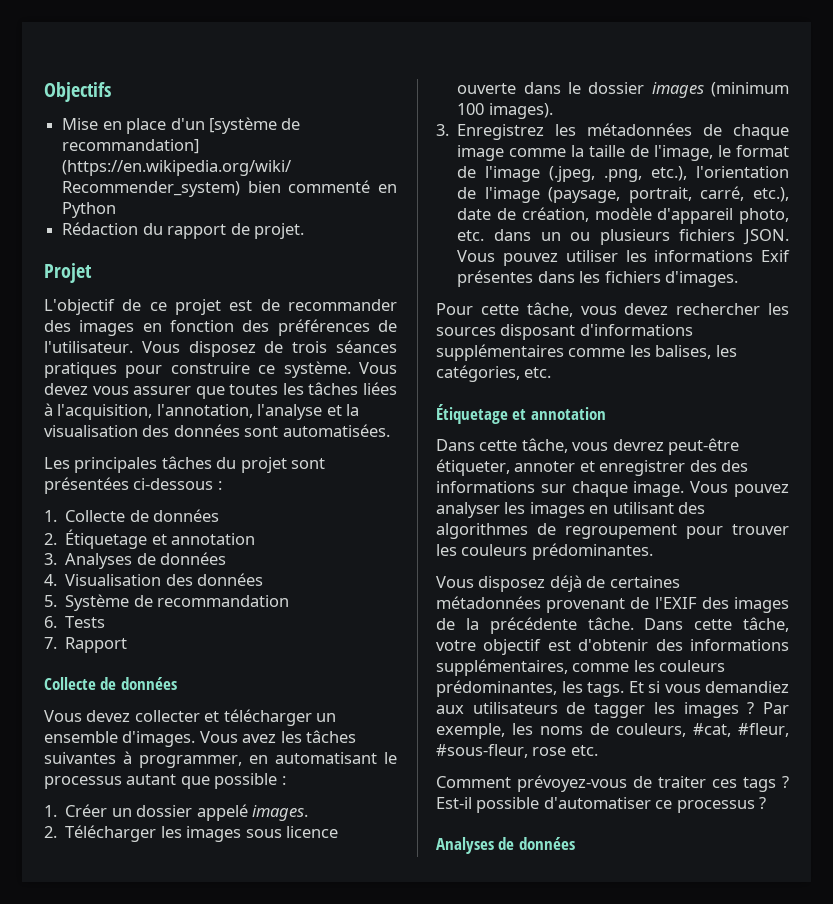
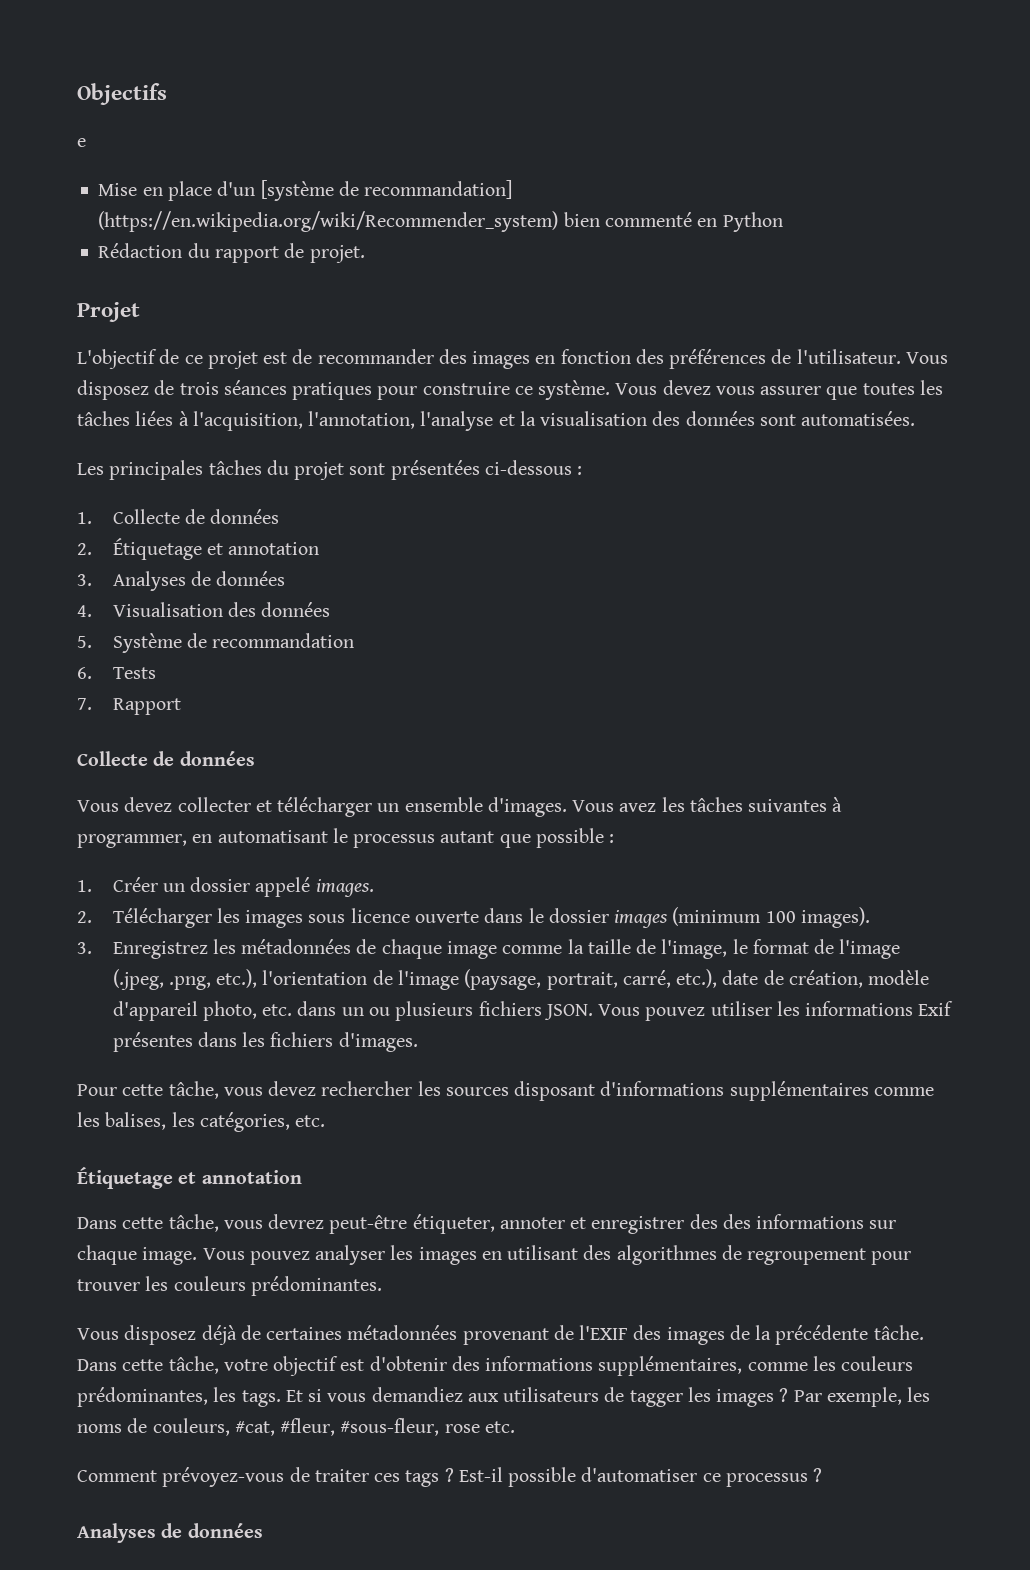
+ e

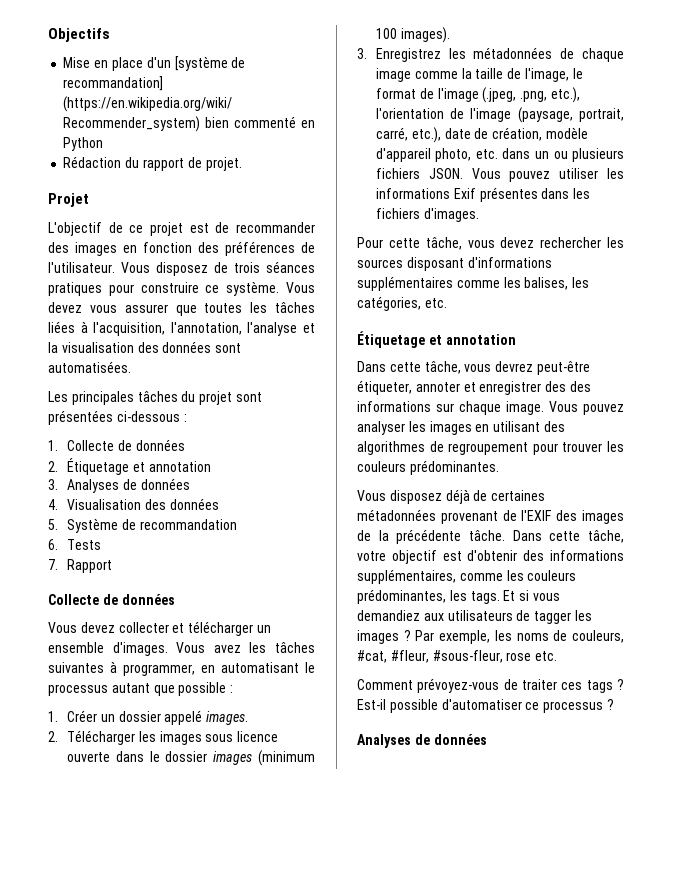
- e

